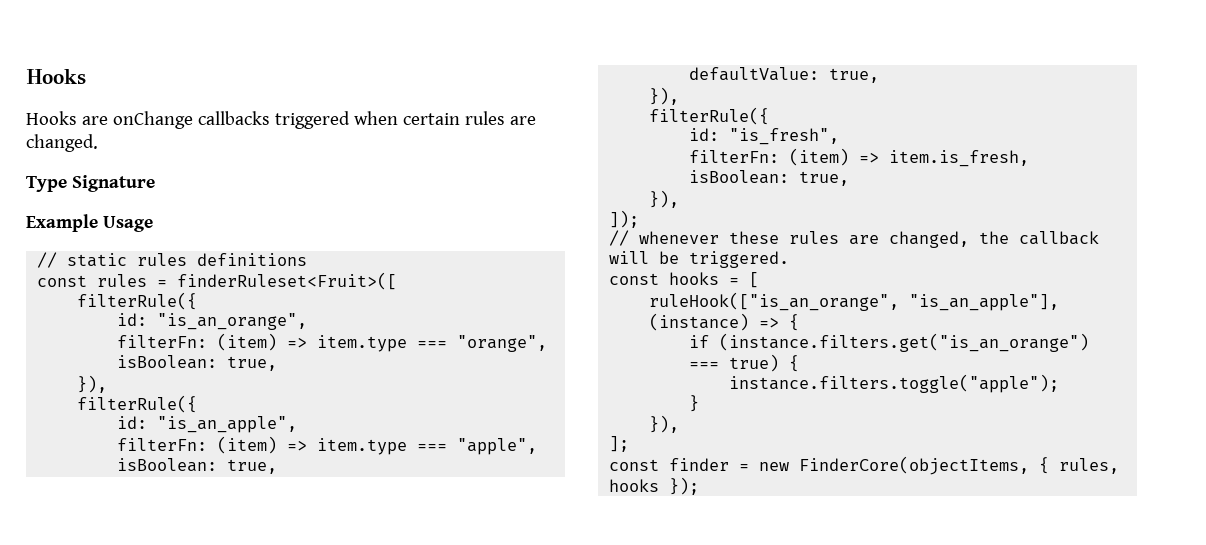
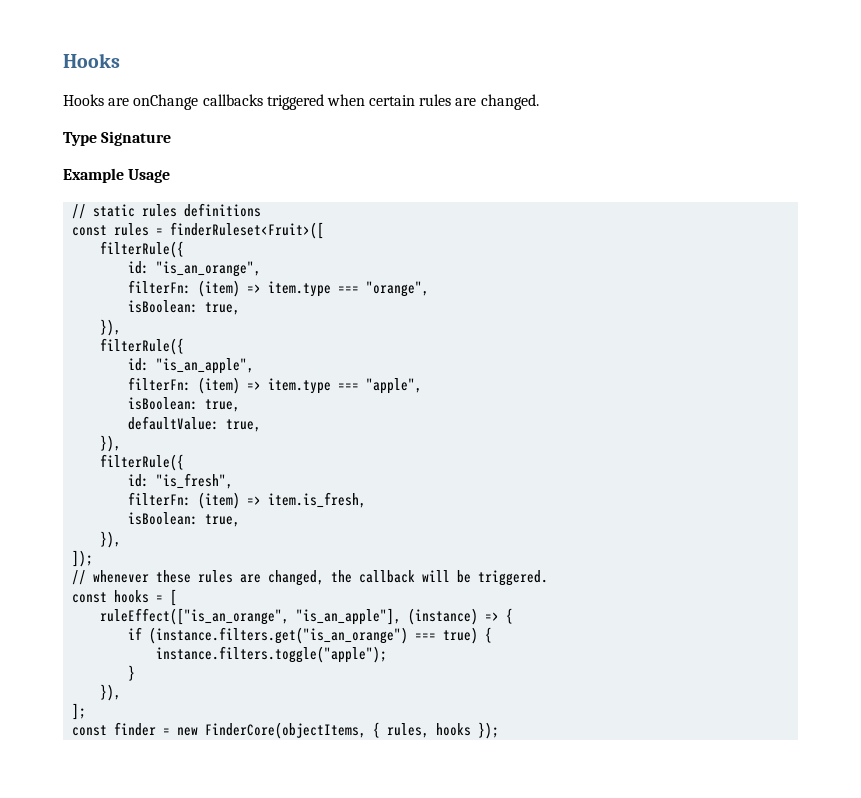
- ruleHook(["is_an_orange", "is_an_apple"], (instance) => {
+ ruleEffect(["is_an_orange", "is_an_apple"], (instance) => {

